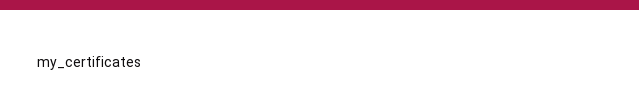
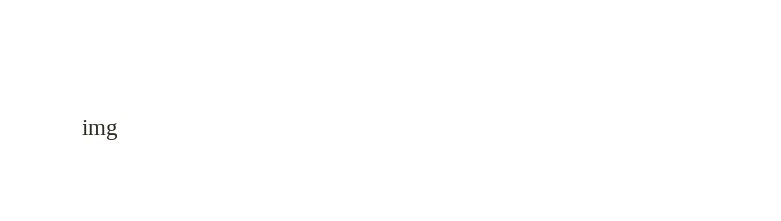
- my_certificates
+ img

